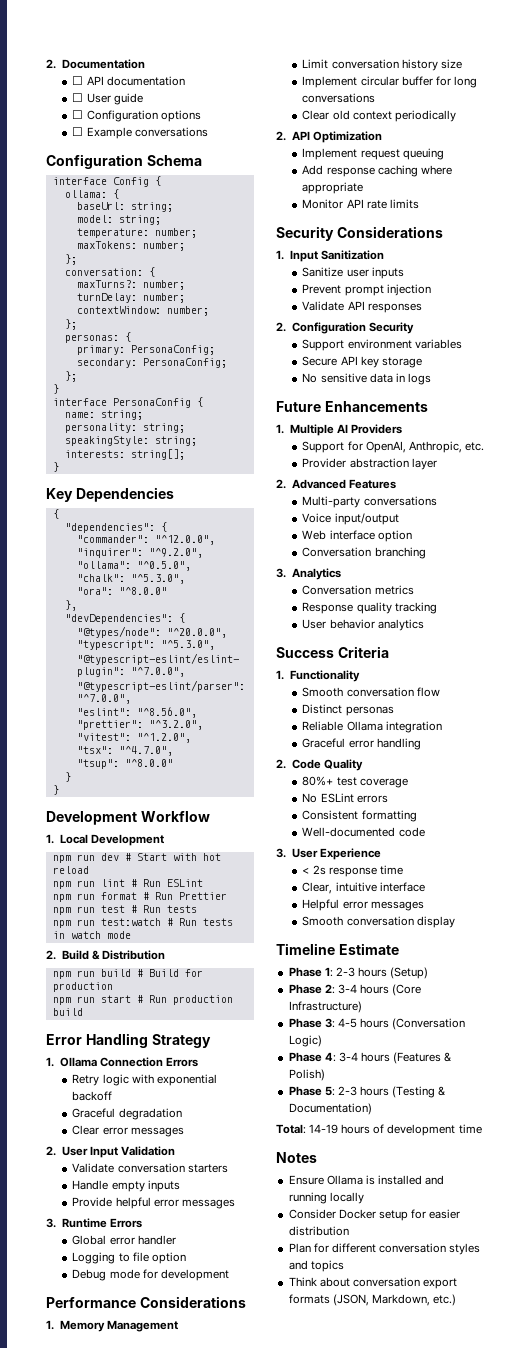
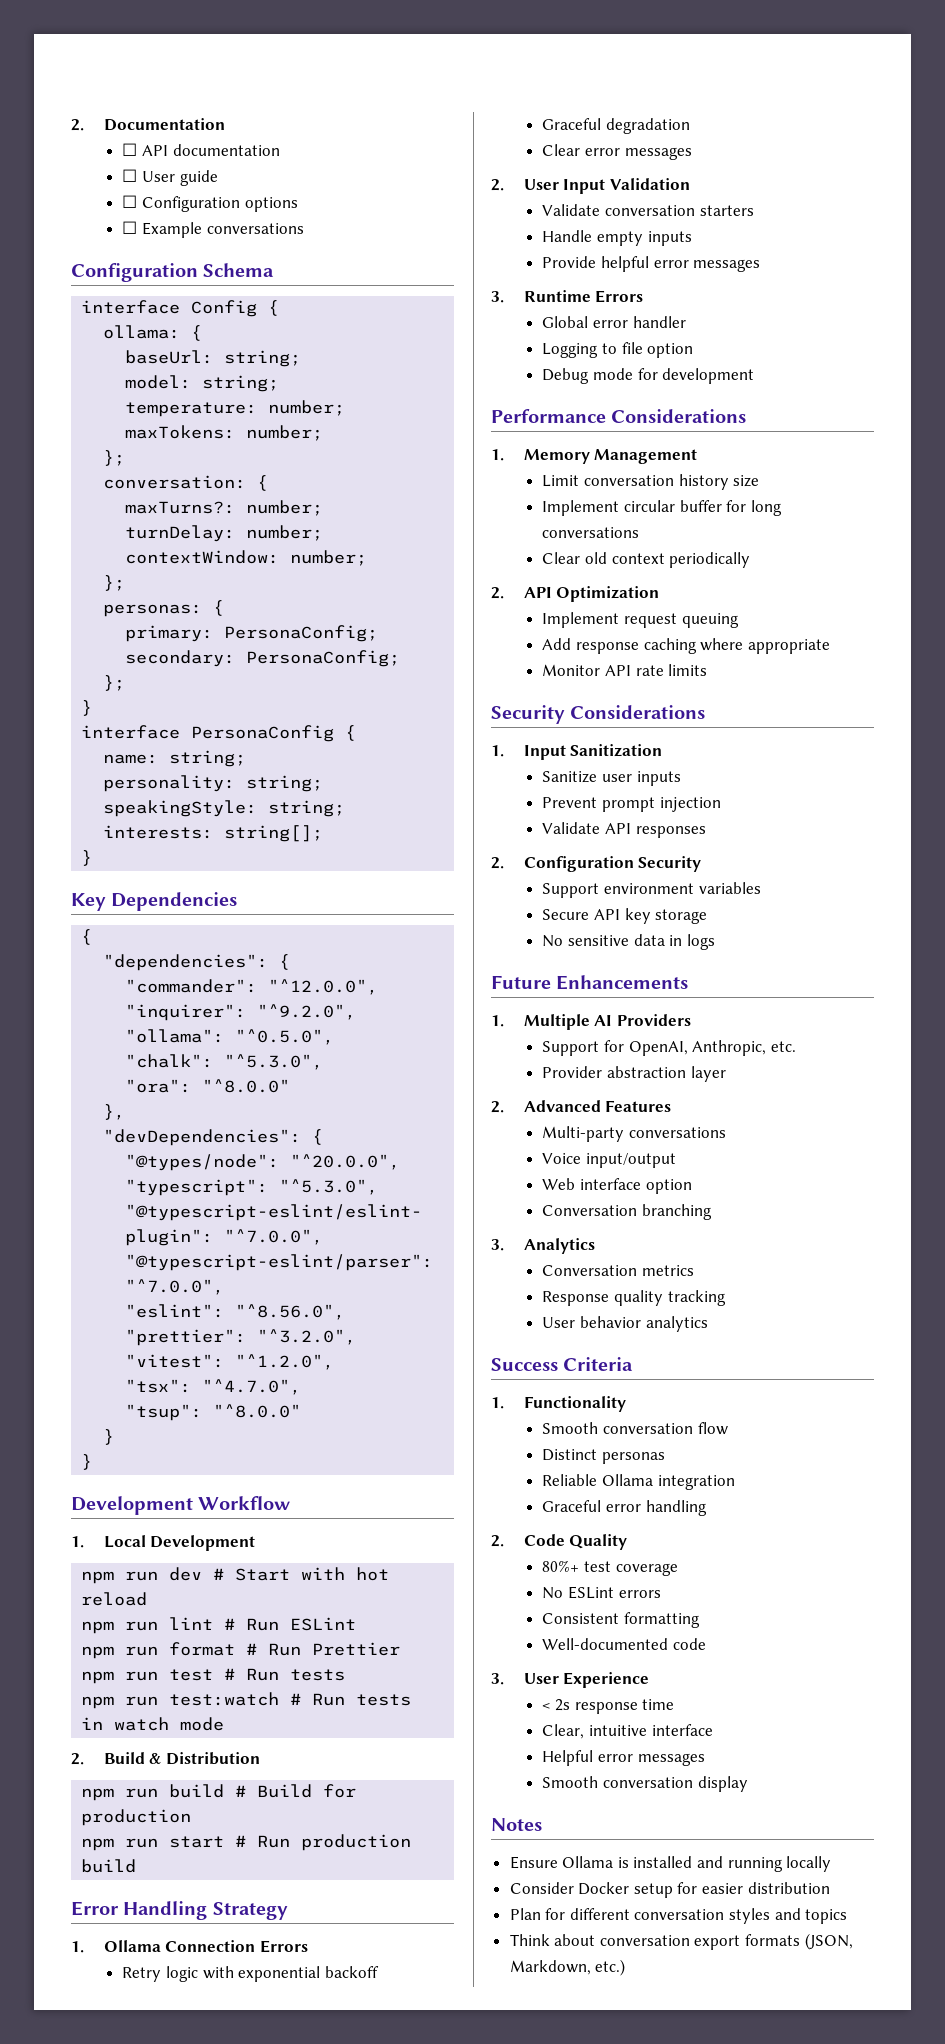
- Timeline Estimate
- Phase 1: 2-3 hours (Setup)
- Phase 2: 3-4 hours (Core Infrastructure)
- Phase 3: 4-5 hours (Conversation Logic)
- Phase 4: 3-4 hours (Features & Polish)
- Phase 5: 2-3 hours (Testing & Documentation)
- Total: 14-19 hours of development time

